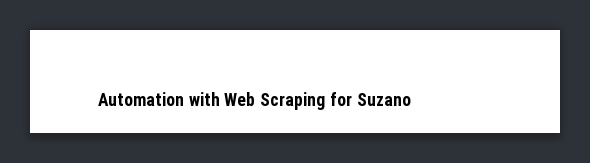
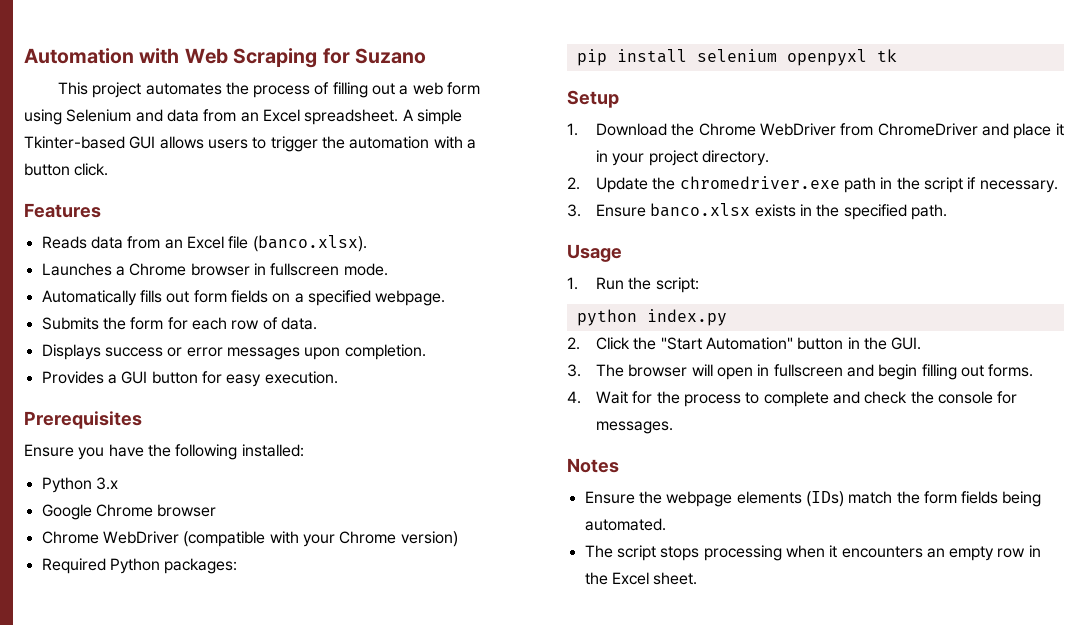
+ This project automates the process of filling out a web form using Selenium and data from an Excel spreadsheet. A simple Tkinter-based GUI allows users to trigger the automation with a button click.
+ Features
+ Reads data from an Excel file (banco.xlsx).
+ Launches a Chrome browser in fullscreen mode.
+ Automatically fills out form fields on a specified webpage.
+ Submits the form for each row of data.
+ Displays success or error messages upon completion.
+ Provides a GUI button for easy execution.
+ Prerequisites
+ Ensure you have the following installed:
+ Python 3.x
+ Google Chrome browser
+ Chrome WebDriver (compatible with your Chrome version)
+ Required Python packages:
+ pip install selenium openpyxl tk
+ Setup
+ 1. Download the Chrome WebDriver from ChromeDriver and place it in your project directory.
+ 2. Update the chromedriver.exe path in the script if necessary.
+ 3. Ensure banco.xlsx exists in the specified path.
+ Usage
+ 1. Run the script:
+ python index.py
+ 2. Click the "Start Automation" button in the GUI.
+ 3. The browser will open in fullscreen and begin filling out forms.
+ 4. Wait for the process to complete and check the console for messages.
+ Notes
+ Ensure the webpage elements (IDs) match the form fields being automated.
+ The script stops processing when it encounters an empty row in the Excel sheet.

